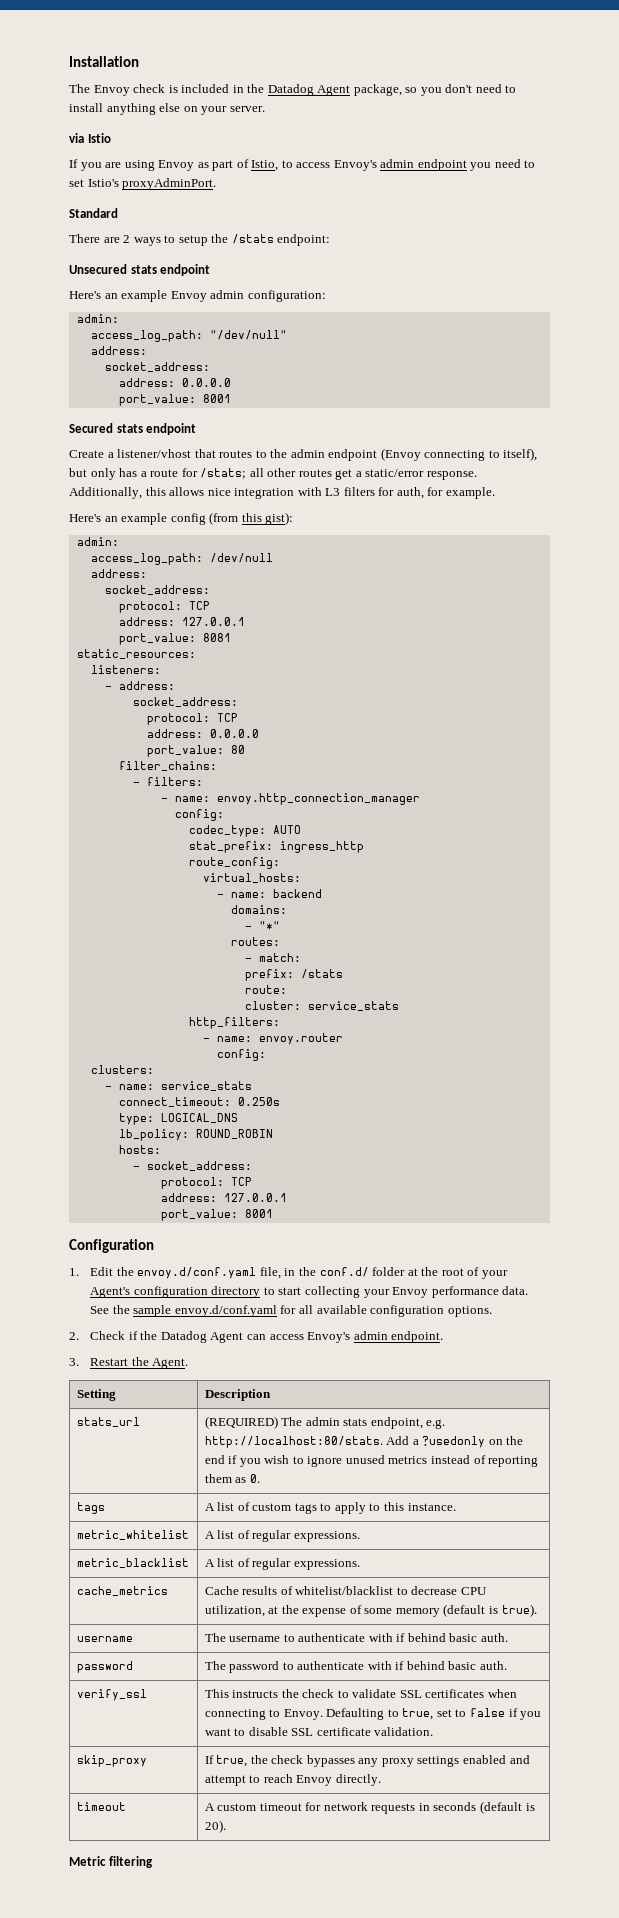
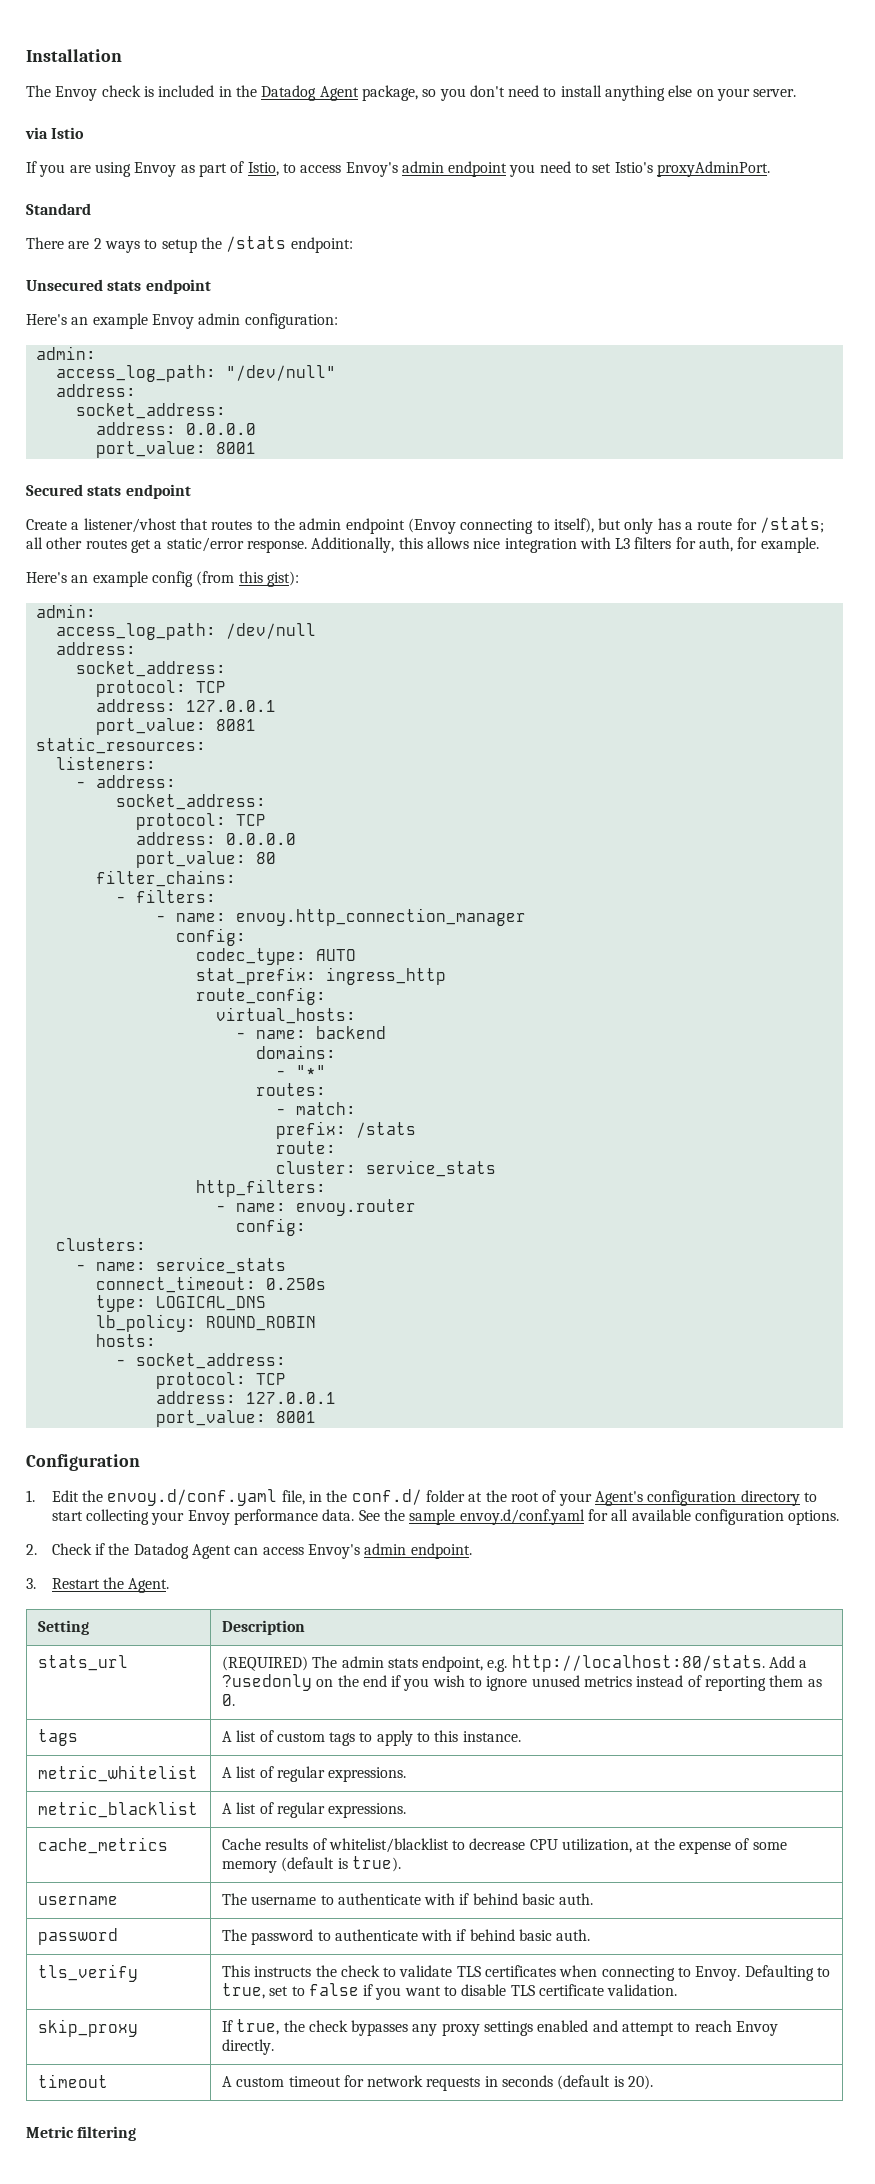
- verify_ssl | This instructs the check to validate SSL certificates when connecting to Envoy. Defaulting to true, set to false if you want to disable SSL certificate validation.
+ tls_verify | This instructs the check to validate TLS certificates when connecting to Envoy. Defaulting to true, set to false if you want to disable TLS certificate validation.

